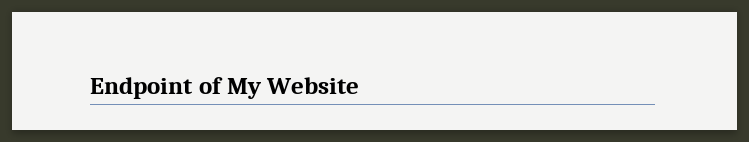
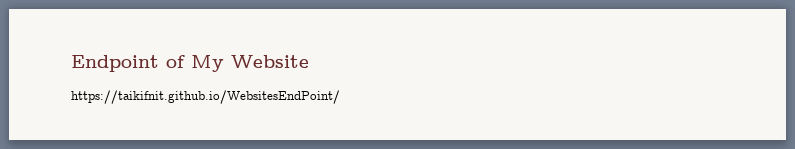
+ https://taikifnit.github.io/WebsitesEndPoint/

